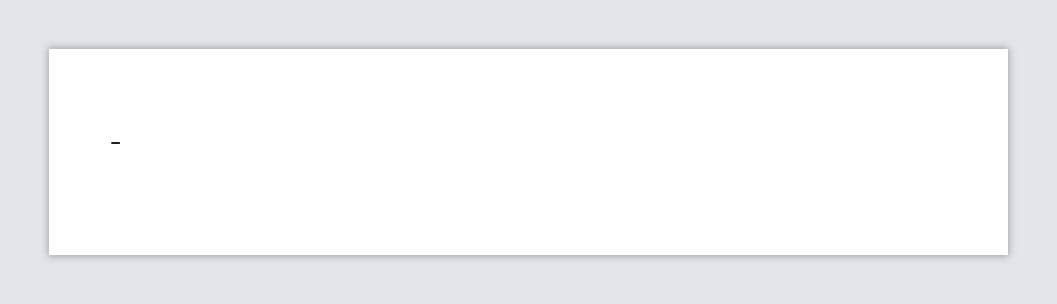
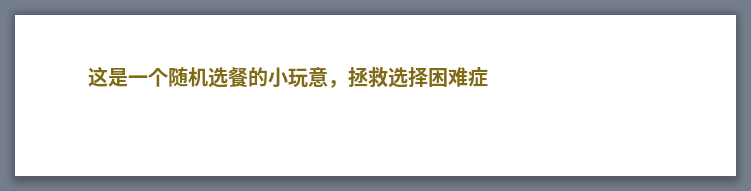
- -
+ 这是一个随机选餐的小玩意，拯救选择困难症

